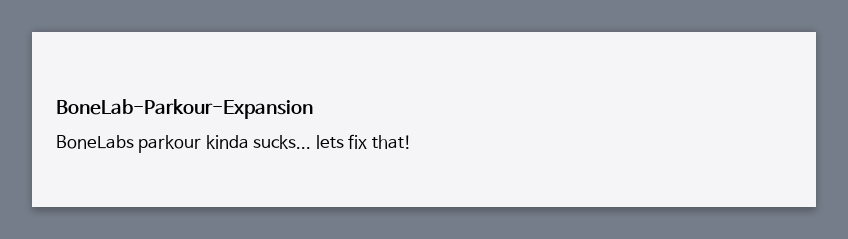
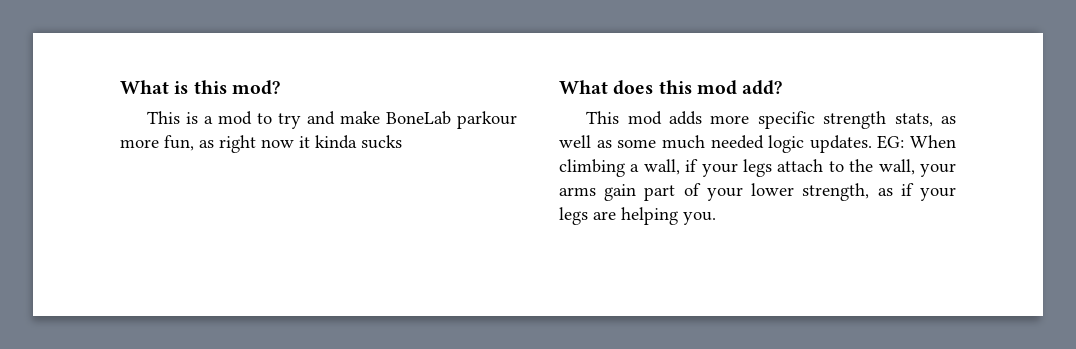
- BoneLab-Parkour-Expansion
- BoneLabs parkour kinda sucks... lets fix that!
+ What is this mod?
+ This is a mod to try and make BoneLab parkour more fun, as right now it kinda sucks
+ What does this mod add?
+ This mod adds more specific strength stats, as well as some much needed logic updates. EG: When climbing a wall, if your legs attach to the wall, your arms gain part of your lower strength, as if your legs are helping you.

